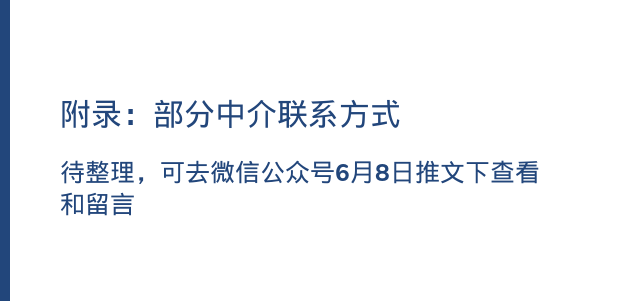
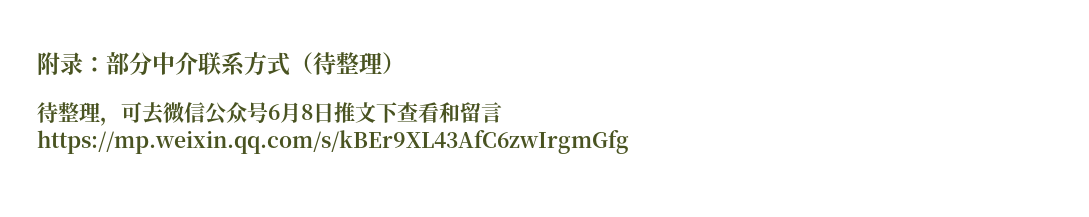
- 附录：部分中介联系方式
+ 附录：部分中介联系方式（待整理）
- 待整理，可去微信公众号6月8日推文下查看和留言
+ 待整理，可去微信公众号6月8日推文下查看和留言https://mp.weixin.qq.com/s/kBEr9XL43AfC6zwIrgmGfg

